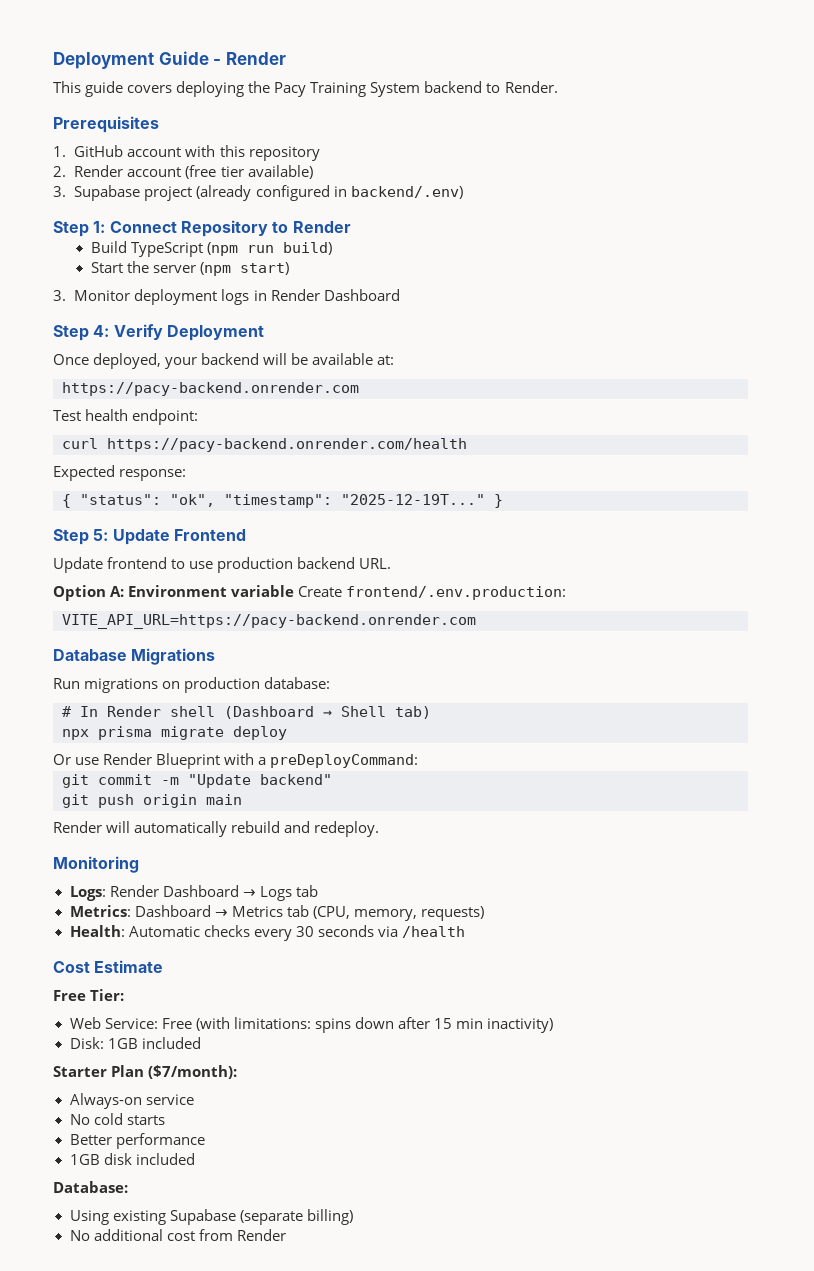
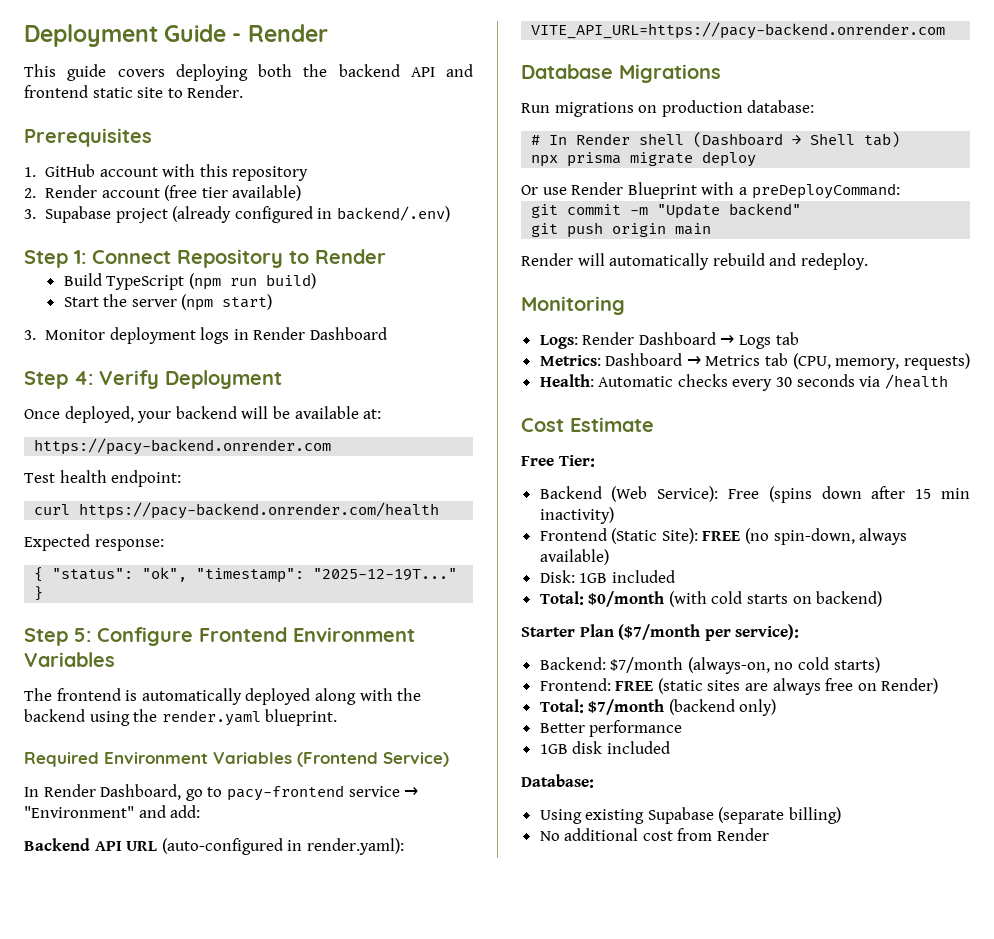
- This guide covers deploying the Pacy Training System backend to Render.
+ This guide covers deploying both the backend API and frontend static site to Render.
- Step 5: Update Frontend
- Update frontend to use production backend URL.
- Option A: Environment variable Create frontend/.env.production:
+ Step 5: Configure Frontend Environment Variables
+ The frontend is automatically deployed along with the backend using the render.yaml blueprint.
+ Required Environment Variables (Frontend Service)
+ In Render Dashboard, go to pacy-frontend service → "Environment" and add:
+ Backend API URL (auto-configured in render.yaml):
- Web Service: Free (with limitations: spins down after 15 min inactivity)
+ Backend (Web Service): Free (spins down after 15 min inactivity)
+ Frontend (Static Site): FREE (no spin-down, always available)
  Disk: 1GB included
- Starter Plan ($7/month):
- Always-on service
- No cold starts
+ Total: $0/month (with cold starts on backend)
+ Starter Plan ($7/month per service):
+ Backend: $7/month (always-on, no cold starts)
+ Frontend: FREE (static sites are always free on Render)
+ Total: $7/month (backend only)

